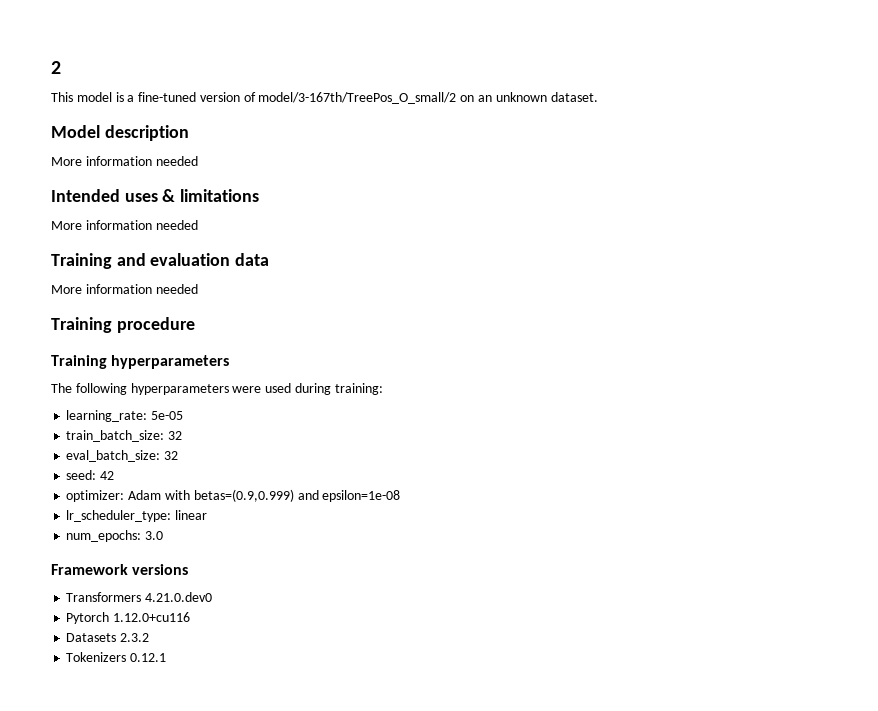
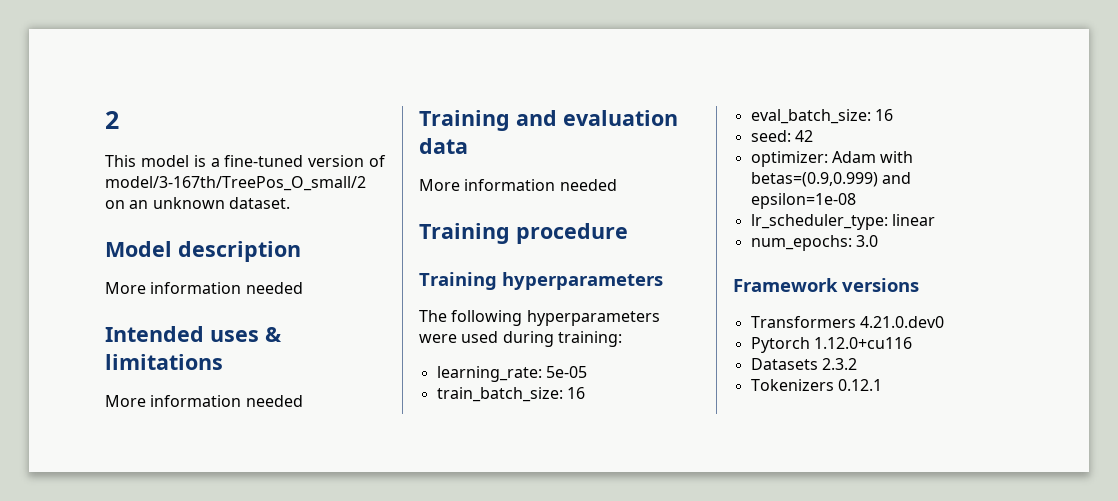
- train_batch_size: 32
+ train_batch_size: 16
- eval_batch_size: 32
+ eval_batch_size: 16

